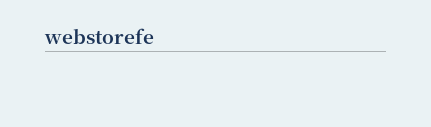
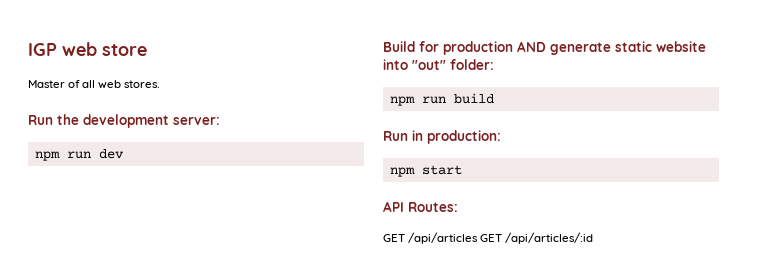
- webstorefe
+ IGP web store
+ Master of all web stores.
+ Run the development server:
+ npm run dev
+ Build for production AND generate static website into "out" folder:
+ npm run build
+ Run in production:
+ npm start
+ API Routes:
+ GET /api/articles GET /api/articles/:id

